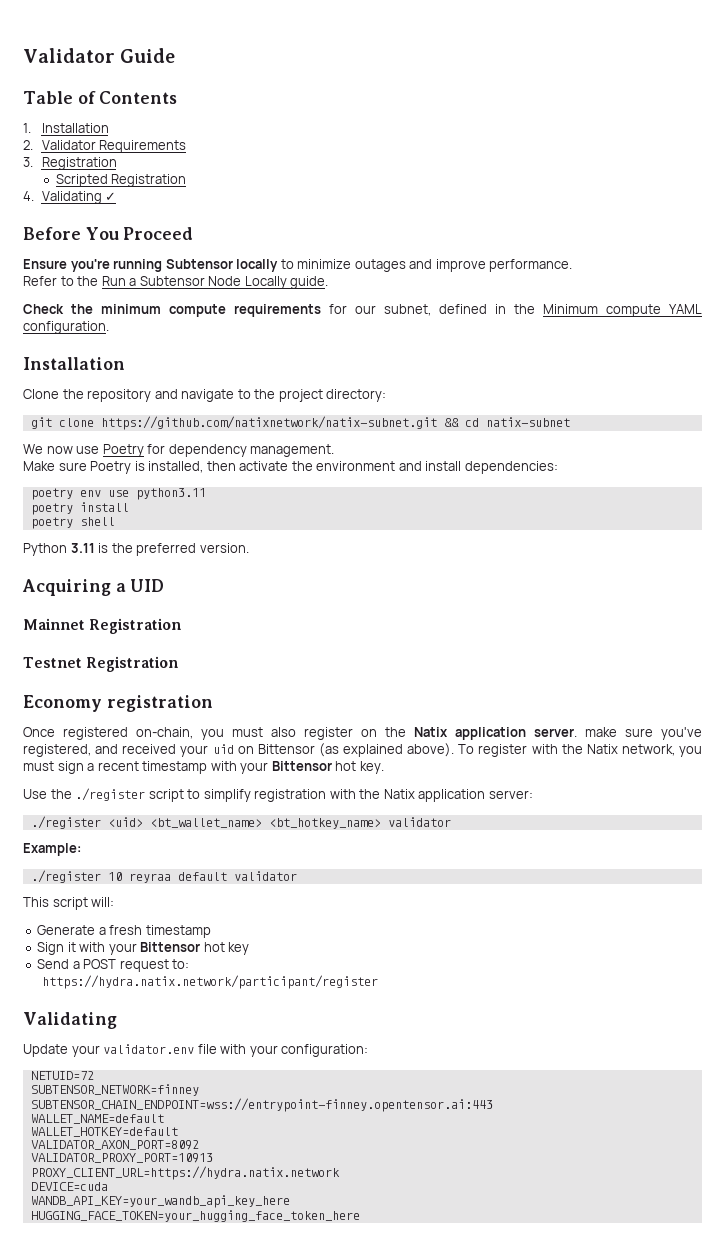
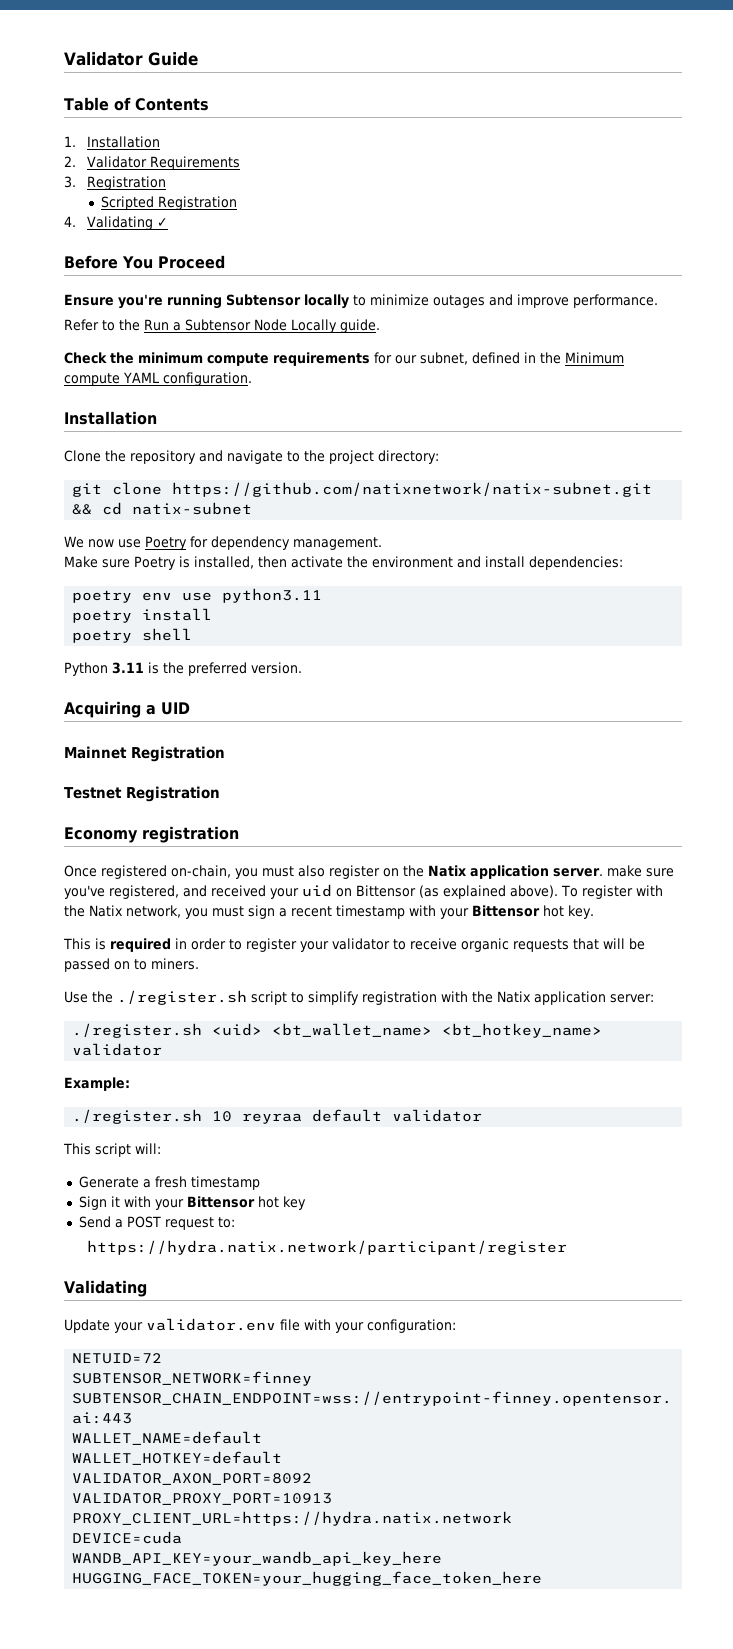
+ This is required in order to register your validator to receive organic requests that will be passed on to miners.
- Use the ./register script to simplify registration with the Natix application server:
+ Use the ./register.sh script to simplify registration with the Natix application server:
- ./register <uid> <bt_wallet_name> <bt_hotkey_name> validator
+ ./register.sh <uid> <bt_wallet_name> <bt_hotkey_name> validator
- ./register 10 reyraa default validator
+ ./register.sh 10 reyraa default validator

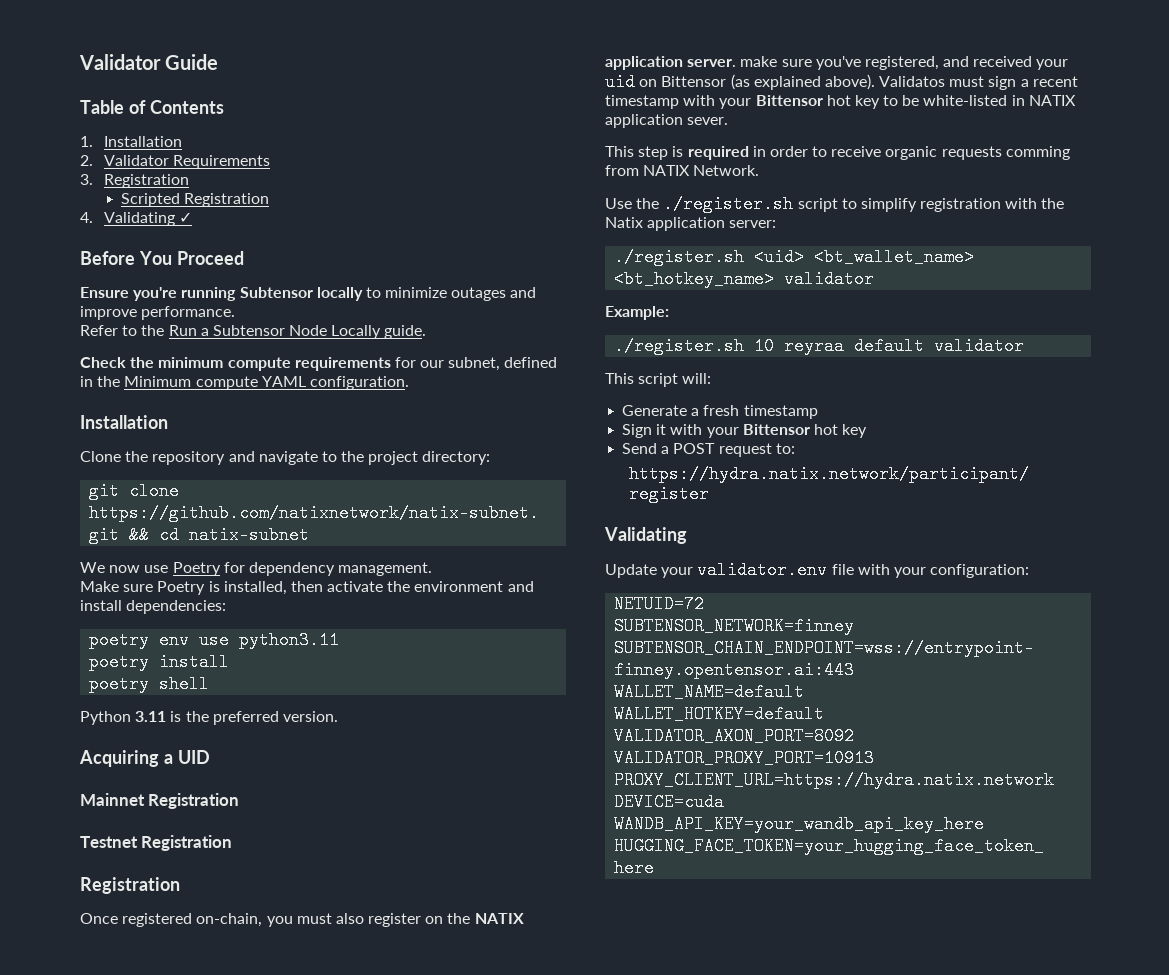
  Testnet Registration
- Economy registration
+ Registration
- Once registered on-chain, you must also register on the Natix application server. make sure you've registered, and received your uid on Bittensor (as explained above).
+ Once registered on-chain, you must also register on the NATIX application server. make sure you've registered, and received your uid on Bittensor (as explained above).
- To register with the Natix network, you must sign a recent timestamp with your Bittensor hot key.
- This is required in order to register your validator to receive organic requests that will be passed on to miners.
+ Validatos must sign a recent timestamp with your Bittensor hot key to be white-listed in NATIX application sever.
+ This step is required in order to receive organic requests comming from NATIX Network.

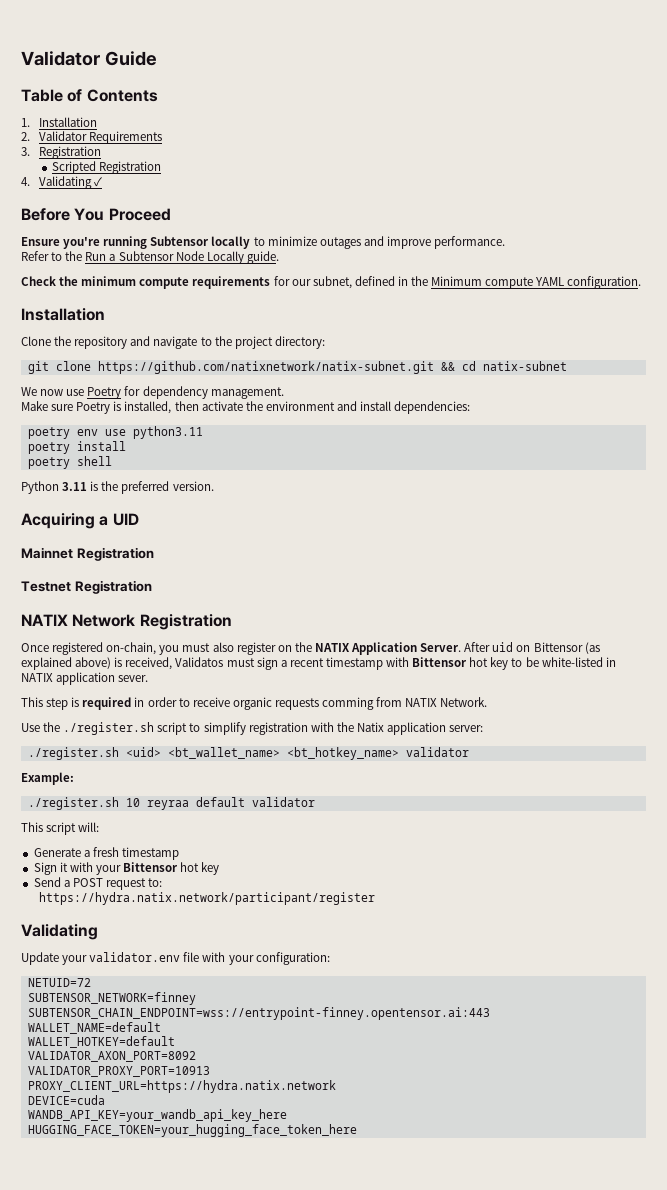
  Testnet Registration
- Registration
+ NATIX Network Registration
- Once registered on-chain, you must also register on the NATIX application server. make sure you've registered, and received your uid on Bittensor (as explained above). Validatos must sign a recent timestamp with your Bittensor hot key to be white-listed in NATIX application sever.
+ Once registered on-chain, you must also register on the NATIX Application Server. After uid on Bittensor (as explained above) is received, Validatos must sign a recent timestamp with Bittensor hot key to be white-listed in NATIX application sever.

